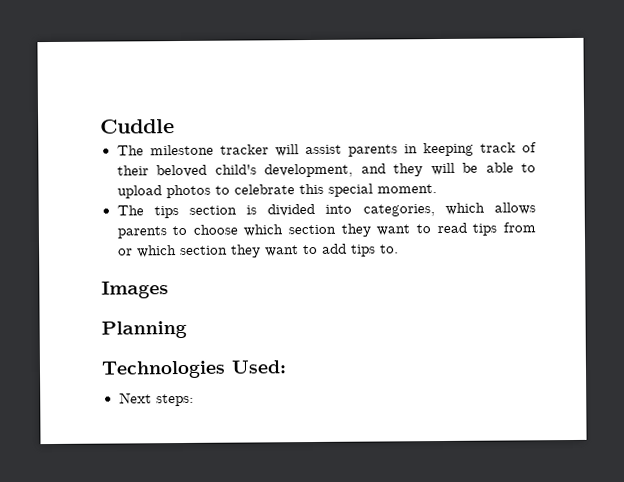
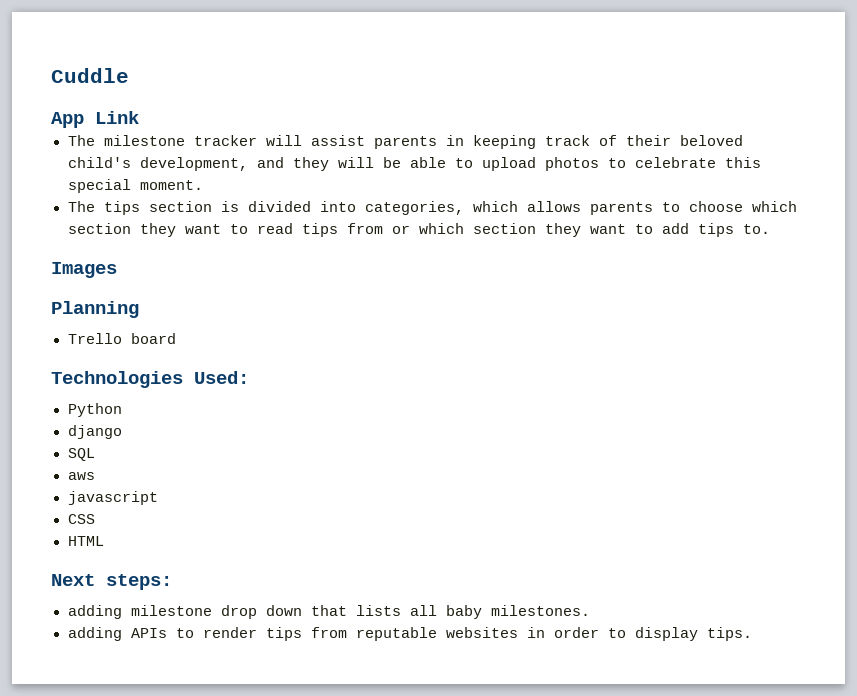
+ App Link
+ Trello board
+ Python
+ django
+ SQL
+ aws
+ javascript
+ CSS
+ HTML
  Next steps:
+ adding milestone drop down that lists all baby milestones.
+ adding APIs to render tips from reputable websites in order to display tips.

